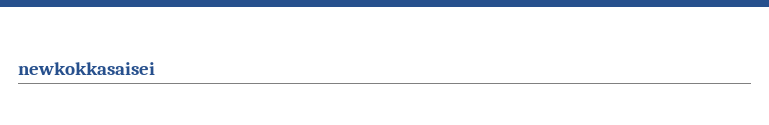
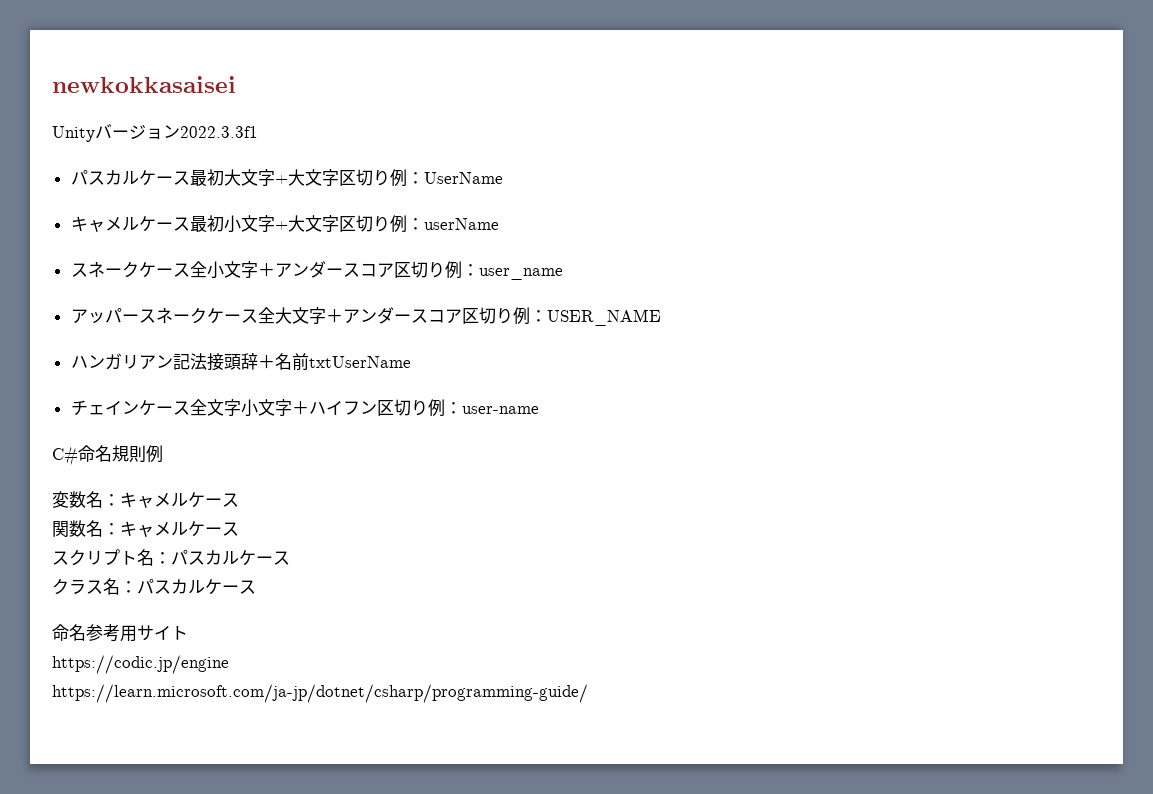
+ Unityバージョン2022.3.3f1
+ パスカルケース最初大文字+大文字区切り例：UserName
+ キャメルケース最初小文字+大文字区切り例：userName
+ スネークケース全小文字＋アンダースコア区切り例：user_name
+ アッパースネークケース全大文字＋アンダースコア区切り例：USER_NAME
+ ハンガリアン記法接頭辞＋名前txtUserName
+ チェインケース全文字小文字＋ハイフン区切り例：user-name
+ C#命名規則例
+ 変数名：キャメルケース
+ 関数名：キャメルケース
+ スクリプト名：パスカルケース
+ クラス名：パスカルケース
+ 命名参考用サイト
+ https://codic.jp/engine
+ https://learn.microsoft.com/ja-jp/dotnet/csharp/programming-guide/

